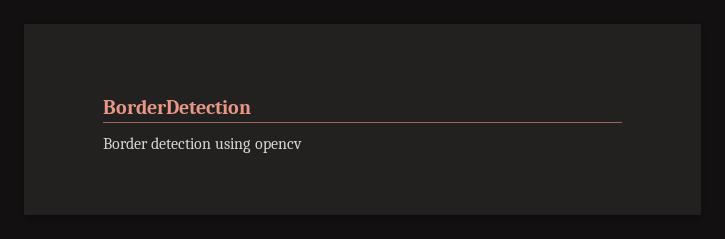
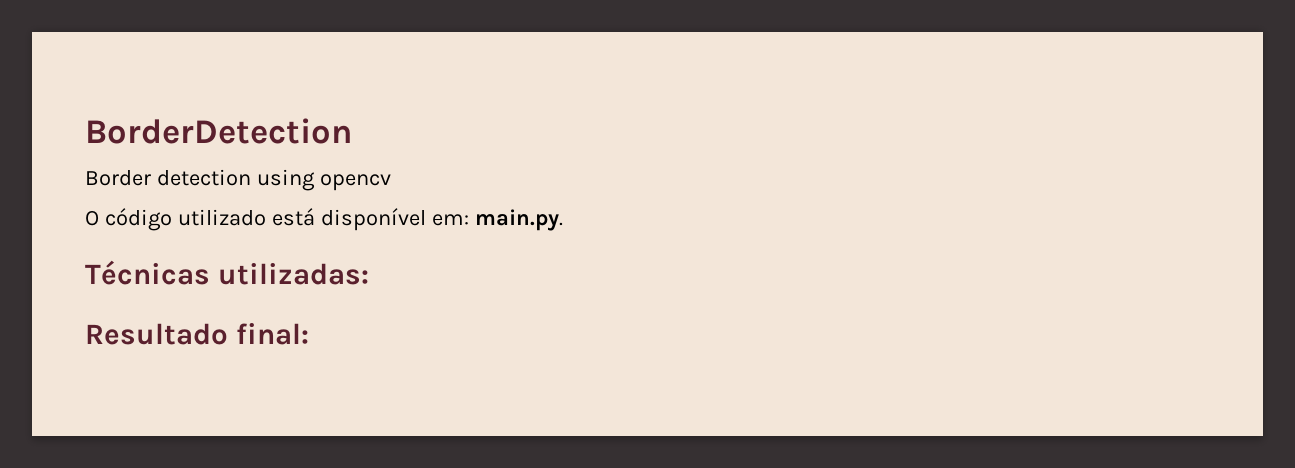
+ O código utilizado está disponível em: main.py.
+ Técnicas utilizadas:
+ Resultado final:

